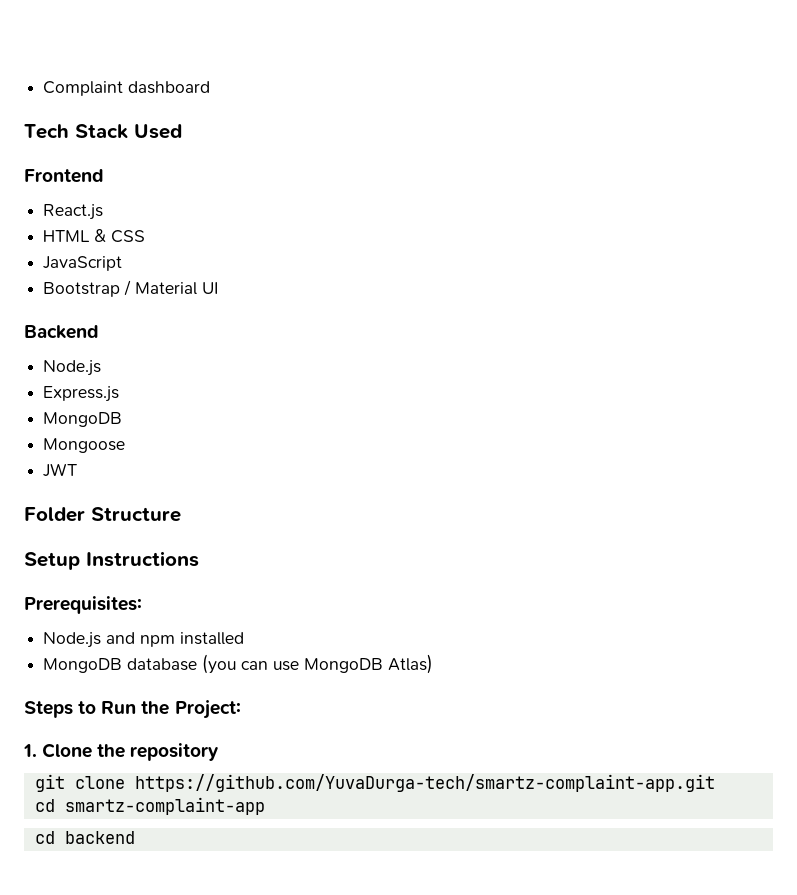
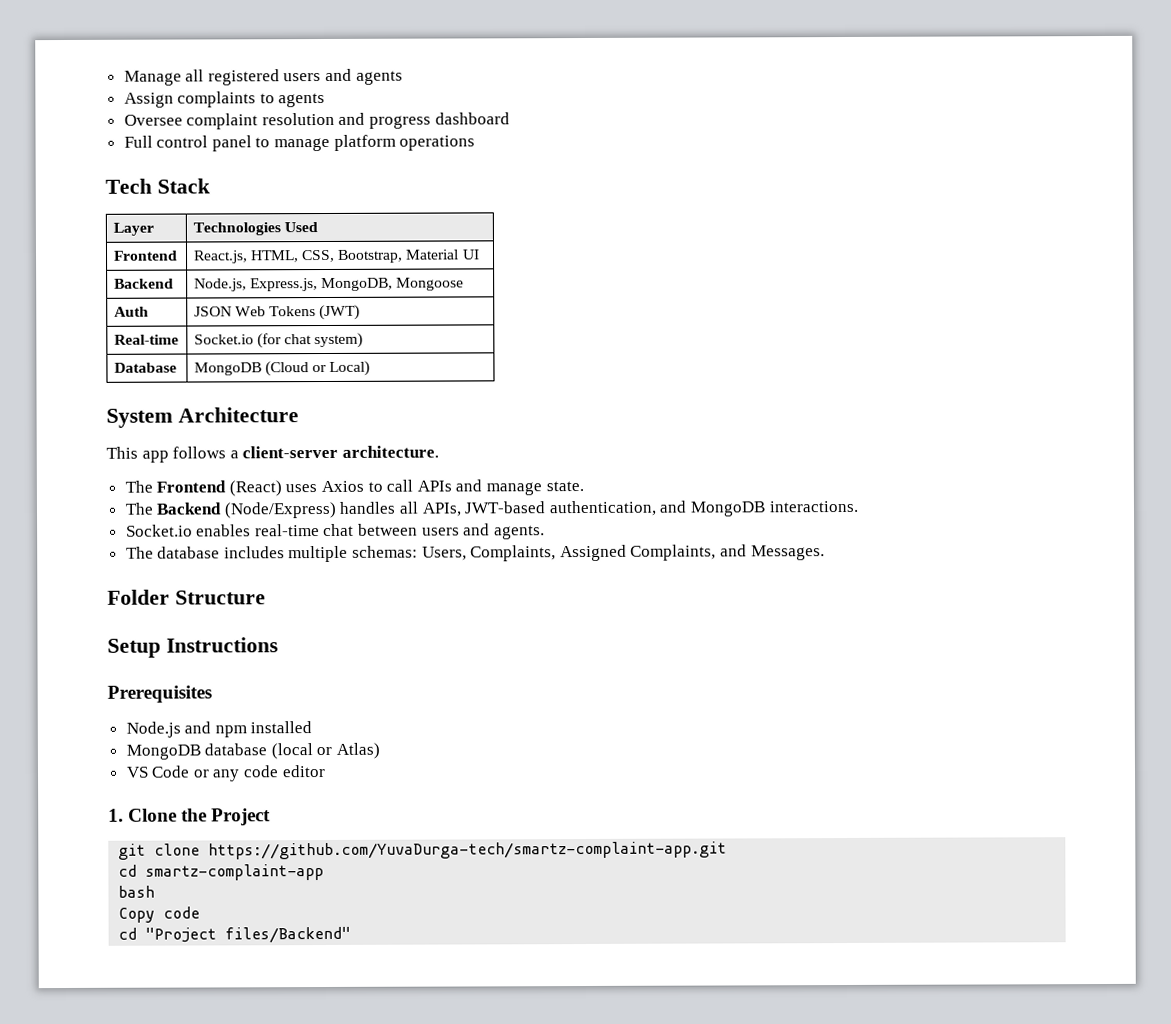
- Complaint dashboard
+ Manage all registered users and agents
+ Assign complaints to agents
+ Oversee complaint resolution and progress dashboard
+ Full control panel to manage platform operations
- Tech Stack Used
+ Tech Stack
+ Layer | Technologies Used
- Frontend
- React.js
- HTML & CSS
- JavaScript
- Bootstrap / Material UI
- Backend
- Node.js
- Express.js
- MongoDB
- Mongoose
- JWT
+ Frontend | React.js, HTML, CSS, Bootstrap, Material UI
+ Backend | Node.js, Express.js, MongoDB, Mongoose
+ Auth | JSON Web Tokens (JWT)
+ Real-time | Socket.io (for chat system)
+ Database | MongoDB (Cloud or Local)
+ System Architecture
+ This app follows a client-server architecture.
+ The Frontend (React) uses Axios to call APIs and manage state.
+ The Backend (Node/Express) handles all APIs, JWT-based authentication, and MongoDB interactions.
+ Socket.io enables real-time chat between users and agents.
+ The database includes multiple schemas: Users, Complaints, Assigned Complaints, and Messages.
- Prerequisites:
+ Prerequisites
- MongoDB database (you can use MongoDB Atlas)
- Steps to Run the Project:
+ MongoDB database (local or Atlas)
+ VS Code or any code editor
- 1. Clone the repository
+ 1. Clone the Project
- cd backend
+ bash
+ Copy code
+ cd "Project files/Backend"

